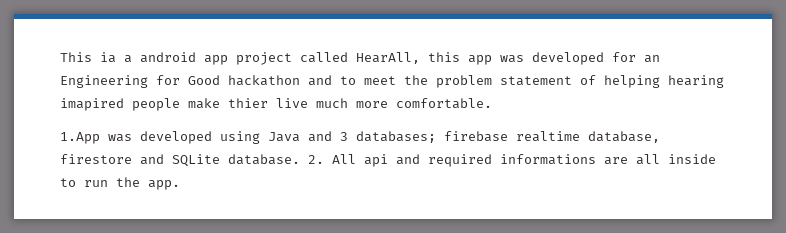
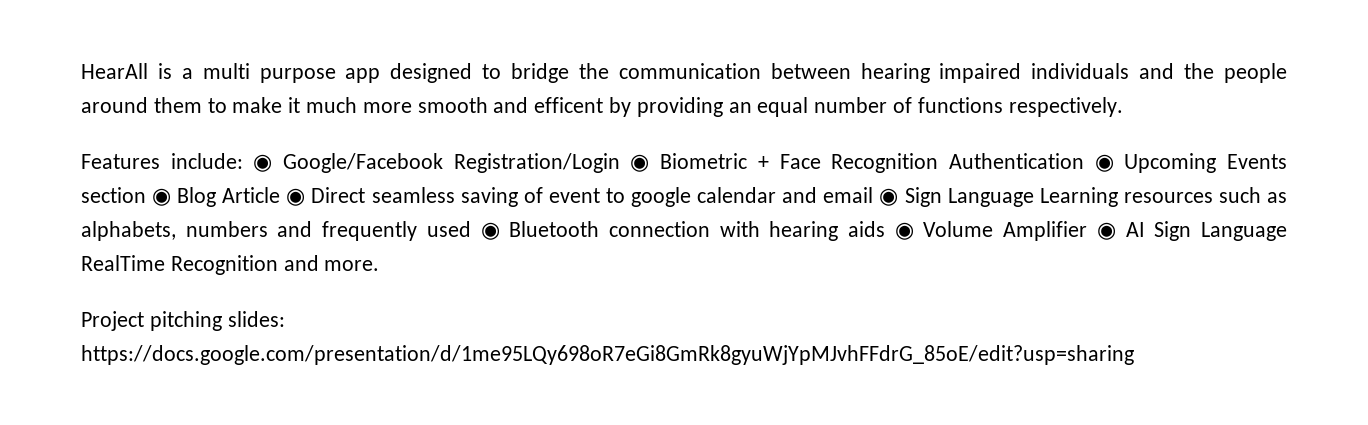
- This ia a android app project called HearAll, this app was developed for an Engineering for Good hackathon and to meet the problem statement of helping hearing imapired people make thier live much more comfortable.
- 1.App was developed using Java and 3 databases; firebase realtime database, firestore and SQLite database. 2. All api and required informations are all inside to run the app.
+ HearAll is a multi purpose app designed to bridge the communication between hearing impaired individuals and the people around them to make it much more smooth and efficent by providing an equal number of functions respectively.
+ Features include: ◉ Google/Facebook Registration/Login ◉ Biometric + Face Recognition Authentication ◉ Upcoming Events section ◉ Blog Article ◉ Direct seamless saving of event to google calendar and email ◉ Sign Language Learning resources such as alphabets, numbers and frequently used ◉ Bluetooth connection with hearing aids ◉ Volume Amplifier ◉ AI Sign Language RealTime Recognition and more.
+ Project pitching slides: https://docs.google.com/presentation/d/1me95LQy698oR7eGi8GmRk8gyuWjYpMJvhFFdrG_85oE/edit?usp=sharing

